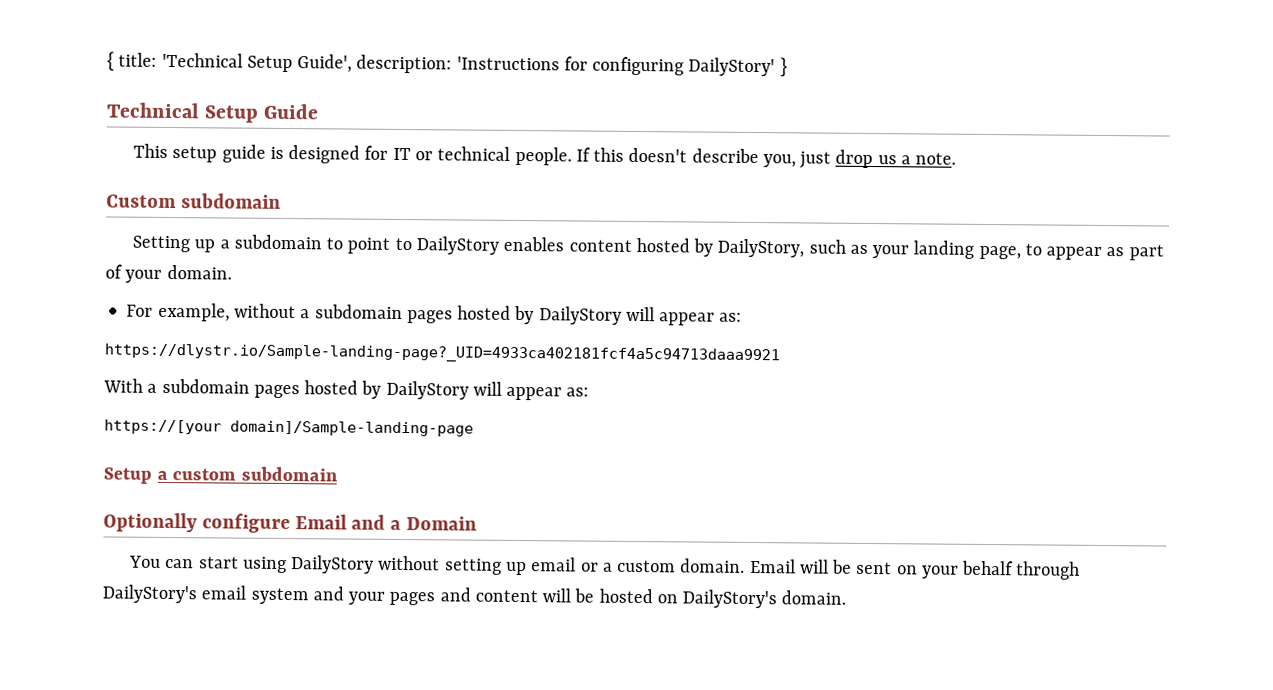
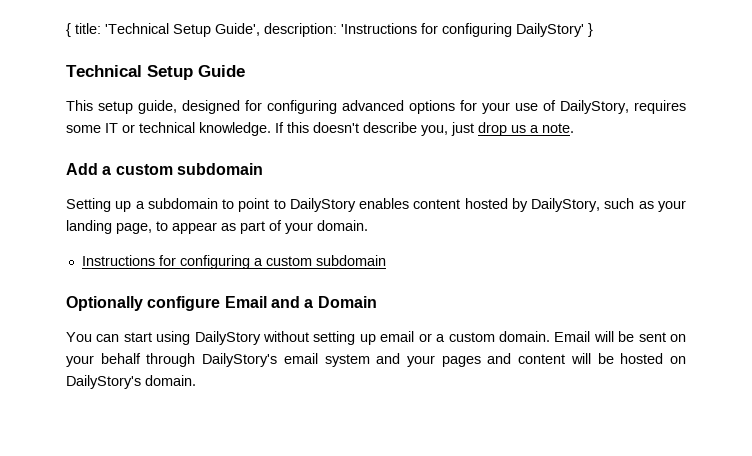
- This setup guide is designed for IT or technical people.
+ This setup guide, designed for configuring advanced options for your use of DailyStory, requires some IT or technical knowledge.
- Custom subdomain
+ Add a custom subdomain
- For example, without a subdomain pages hosted by DailyStory will appear as:
- https://dlystr.io/Sample-landing-page?_UID=4933ca402181fcf4a5c94713daaa9921
- With a subdomain pages hosted by DailyStory will appear as:
- https://[your domain]/Sample-landing-page
- Setup a custom subdomain
+ Instructions for configuring a custom subdomain

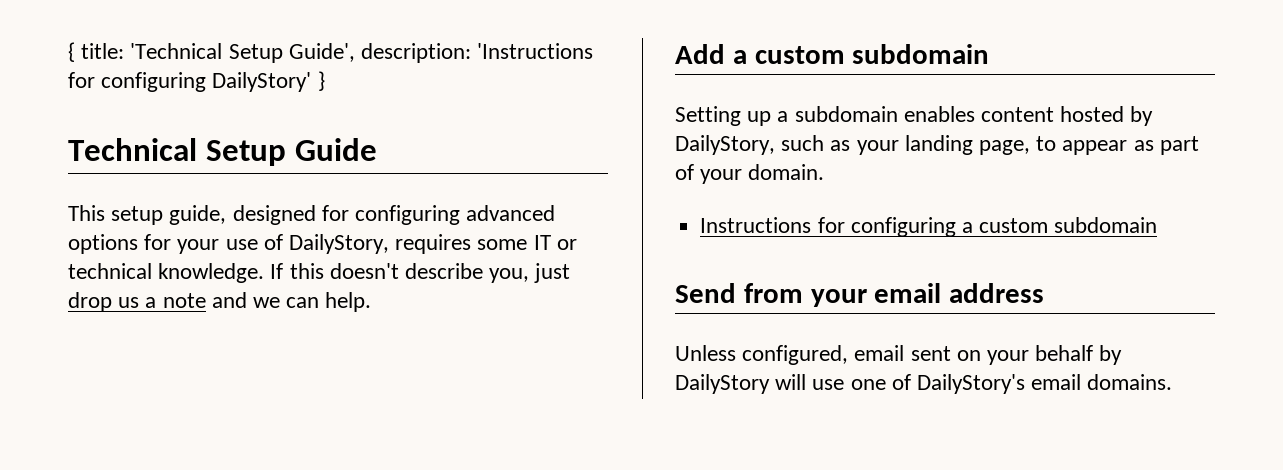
- If this doesn't describe you, just drop us a note.
+ If this doesn't describe you, just drop us a note and we can help.
- Setting up a subdomain to point to DailyStory enables content hosted by DailyStory, such as your landing page, to appear as part of your domain.
+ Setting up a subdomain enables content hosted by DailyStory, such as your landing page, to appear as part of your domain.
- Optionally configure Email and a Domain
- You can start using DailyStory without setting up email or a custom domain. Email will be sent on your behalf through DailyStory's email system and your pages and content will be hosted on DailyStory's domain.
+ Send from your email address
+ Unless configured, email sent on your behalf by DailyStory will use one of DailyStory's email domains.

